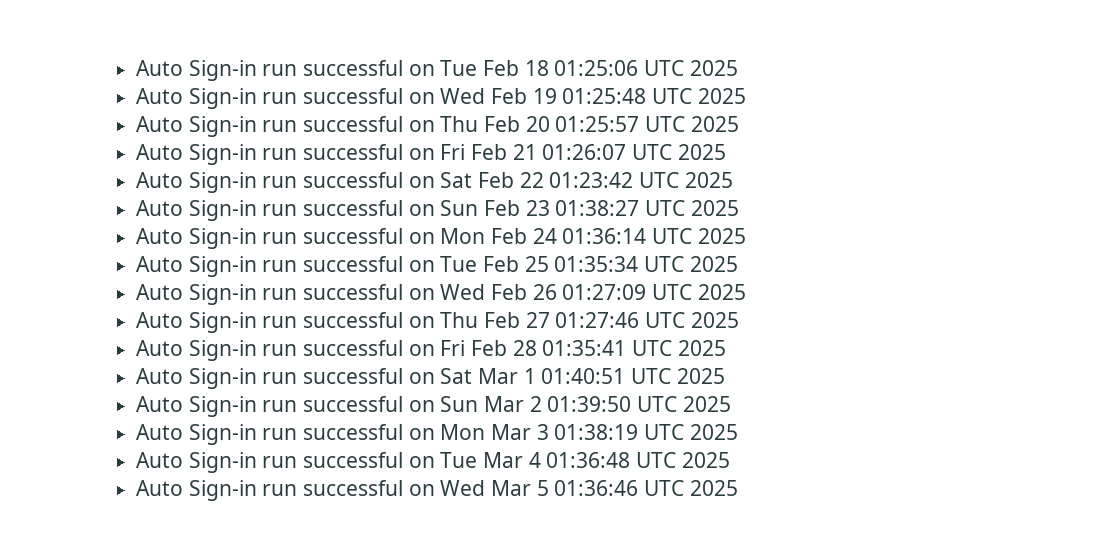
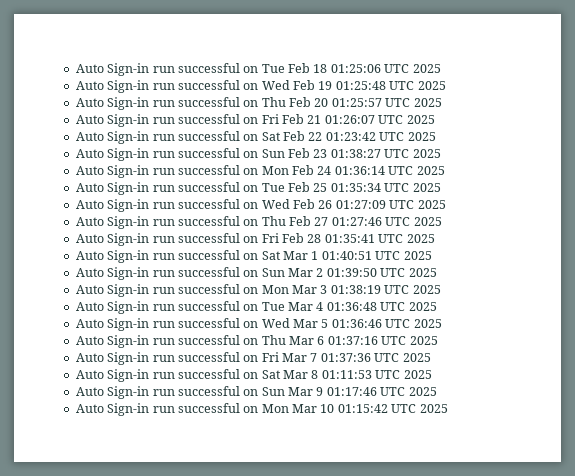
+ Auto Sign-in run successful on Thu Mar 6 01:37:16 UTC 2025
+ Auto Sign-in run successful on Fri Mar 7 01:37:36 UTC 2025
+ Auto Sign-in run successful on Sat Mar 8 01:11:53 UTC 2025
+ Auto Sign-in run successful on Sun Mar 9 01:17:46 UTC 2025
+ Auto Sign-in run successful on Mon Mar 10 01:15:42 UTC 2025

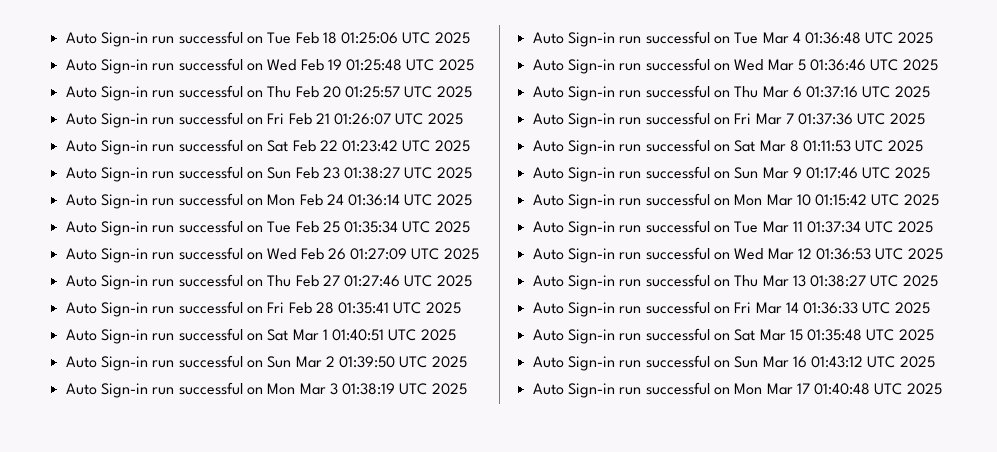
+ Auto Sign-in run successful on Tue Mar 11 01:37:34 UTC 2025
+ Auto Sign-in run successful on Wed Mar 12 01:36:53 UTC 2025
+ Auto Sign-in run successful on Thu Mar 13 01:38:27 UTC 2025
+ Auto Sign-in run successful on Fri Mar 14 01:36:33 UTC 2025
+ Auto Sign-in run successful on Sat Mar 15 01:35:48 UTC 2025
+ Auto Sign-in run successful on Sun Mar 16 01:43:12 UTC 2025
+ Auto Sign-in run successful on Mon Mar 17 01:40:48 UTC 2025

